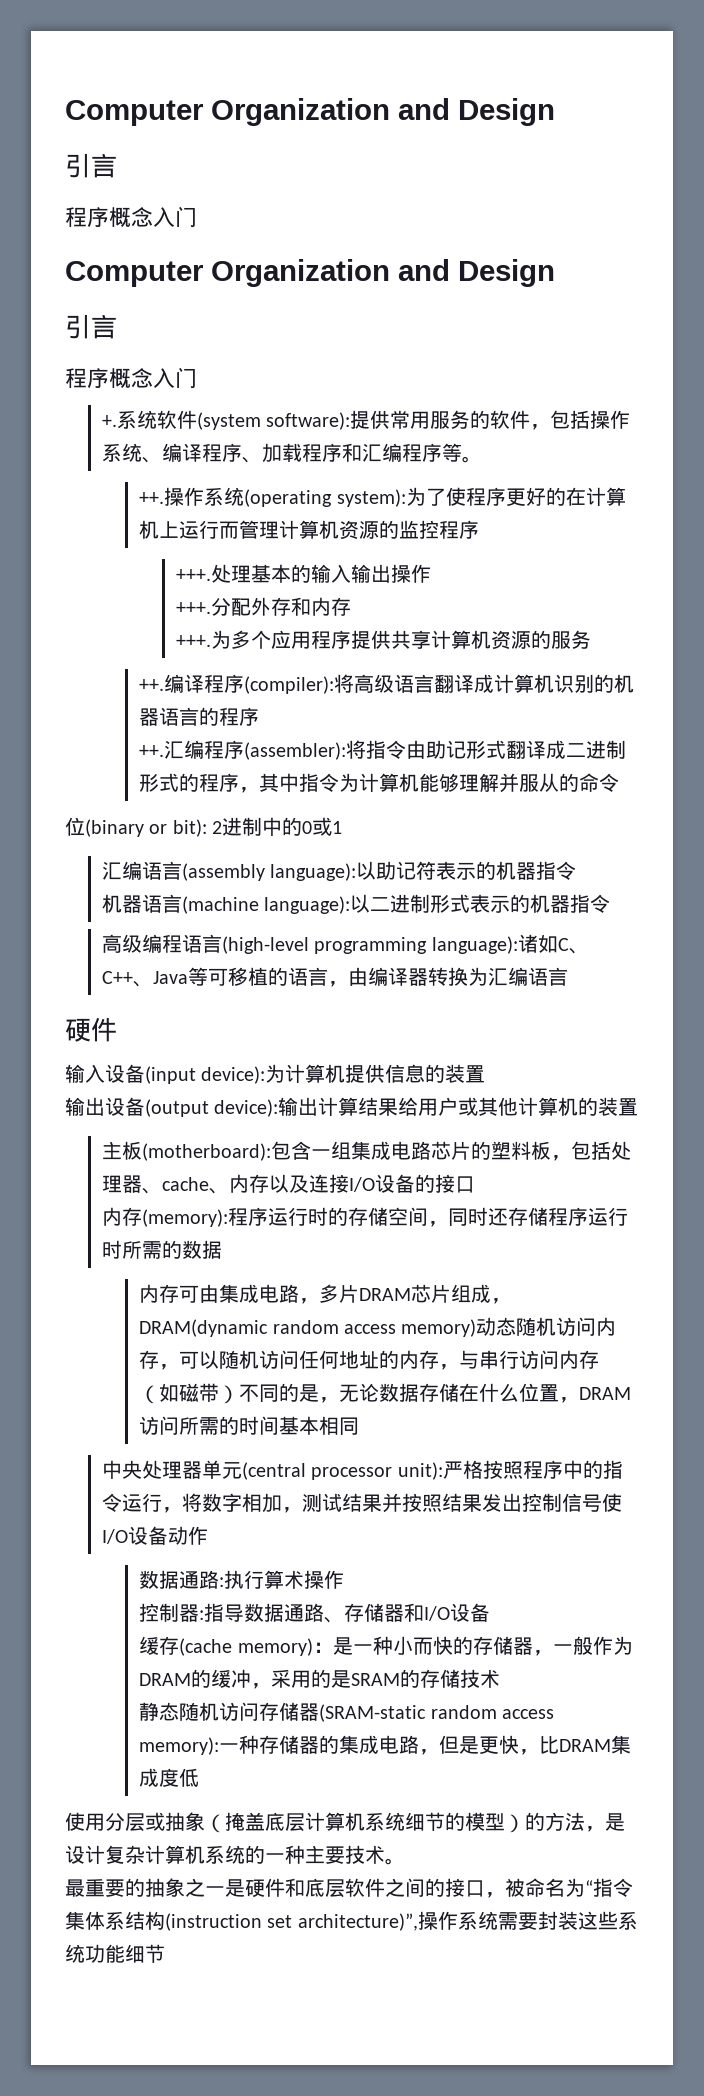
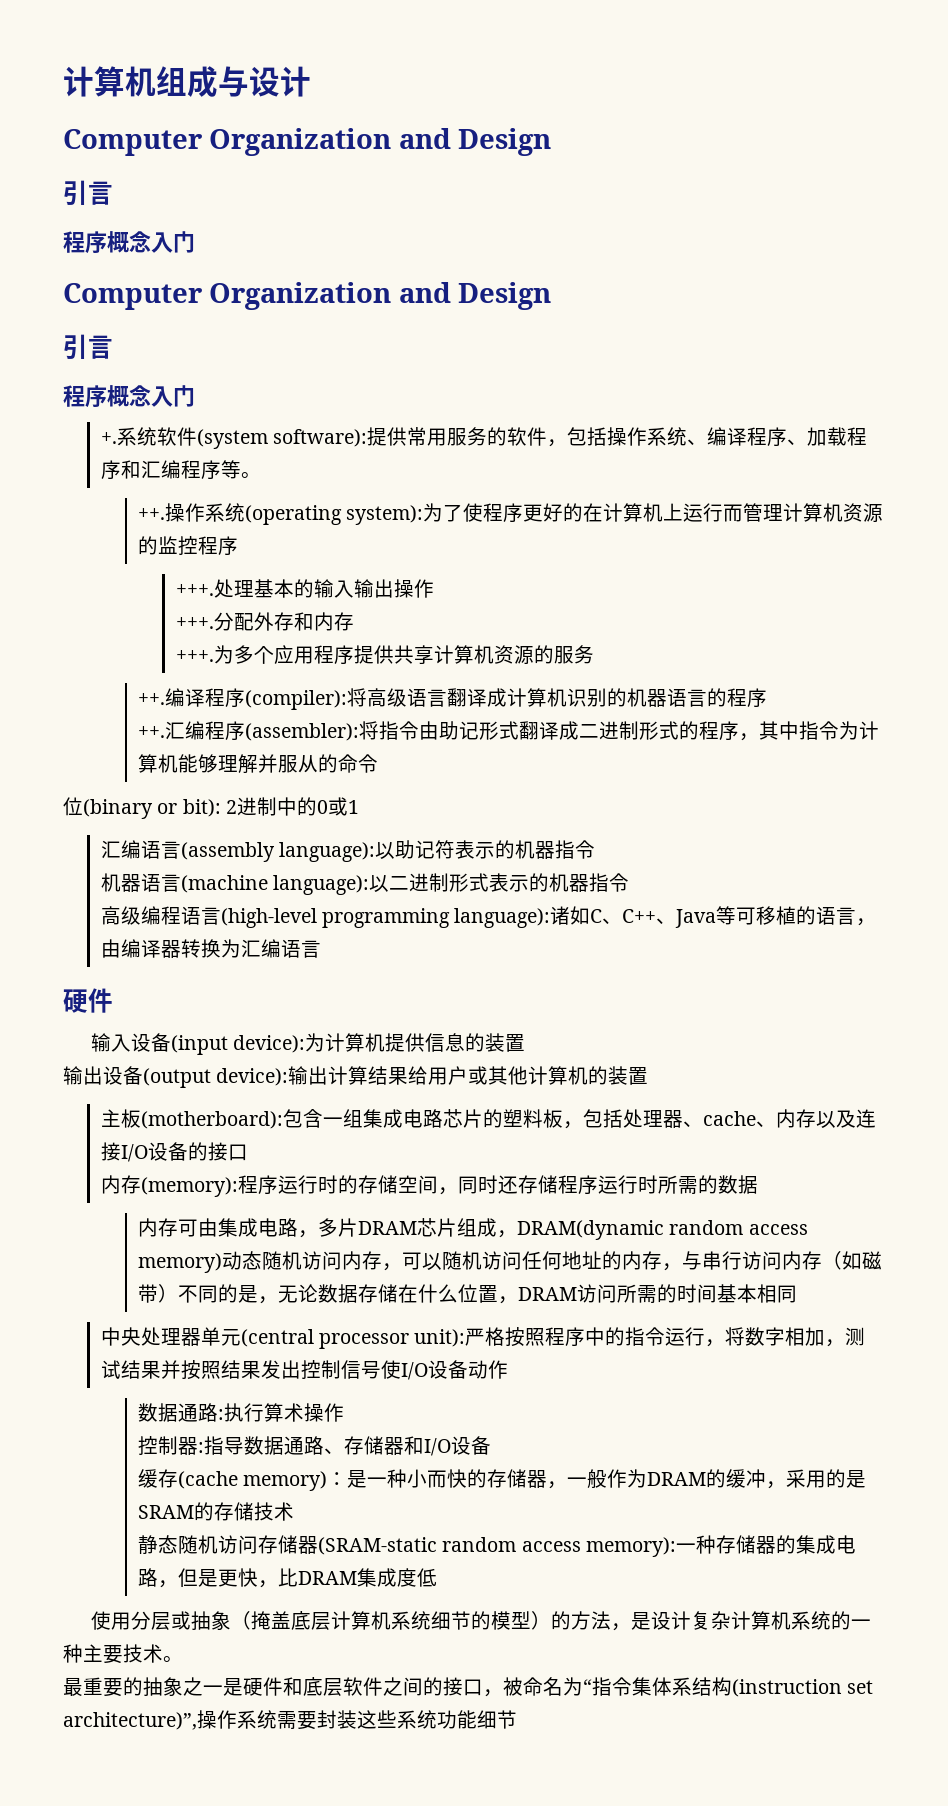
+ 计算机组成与设计

